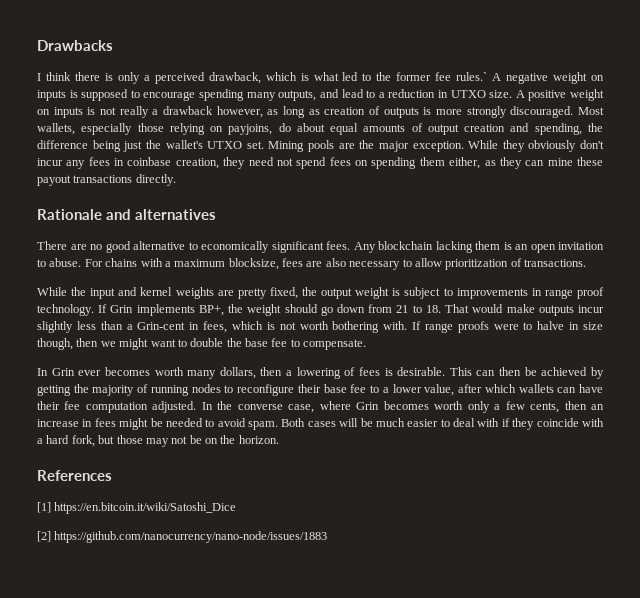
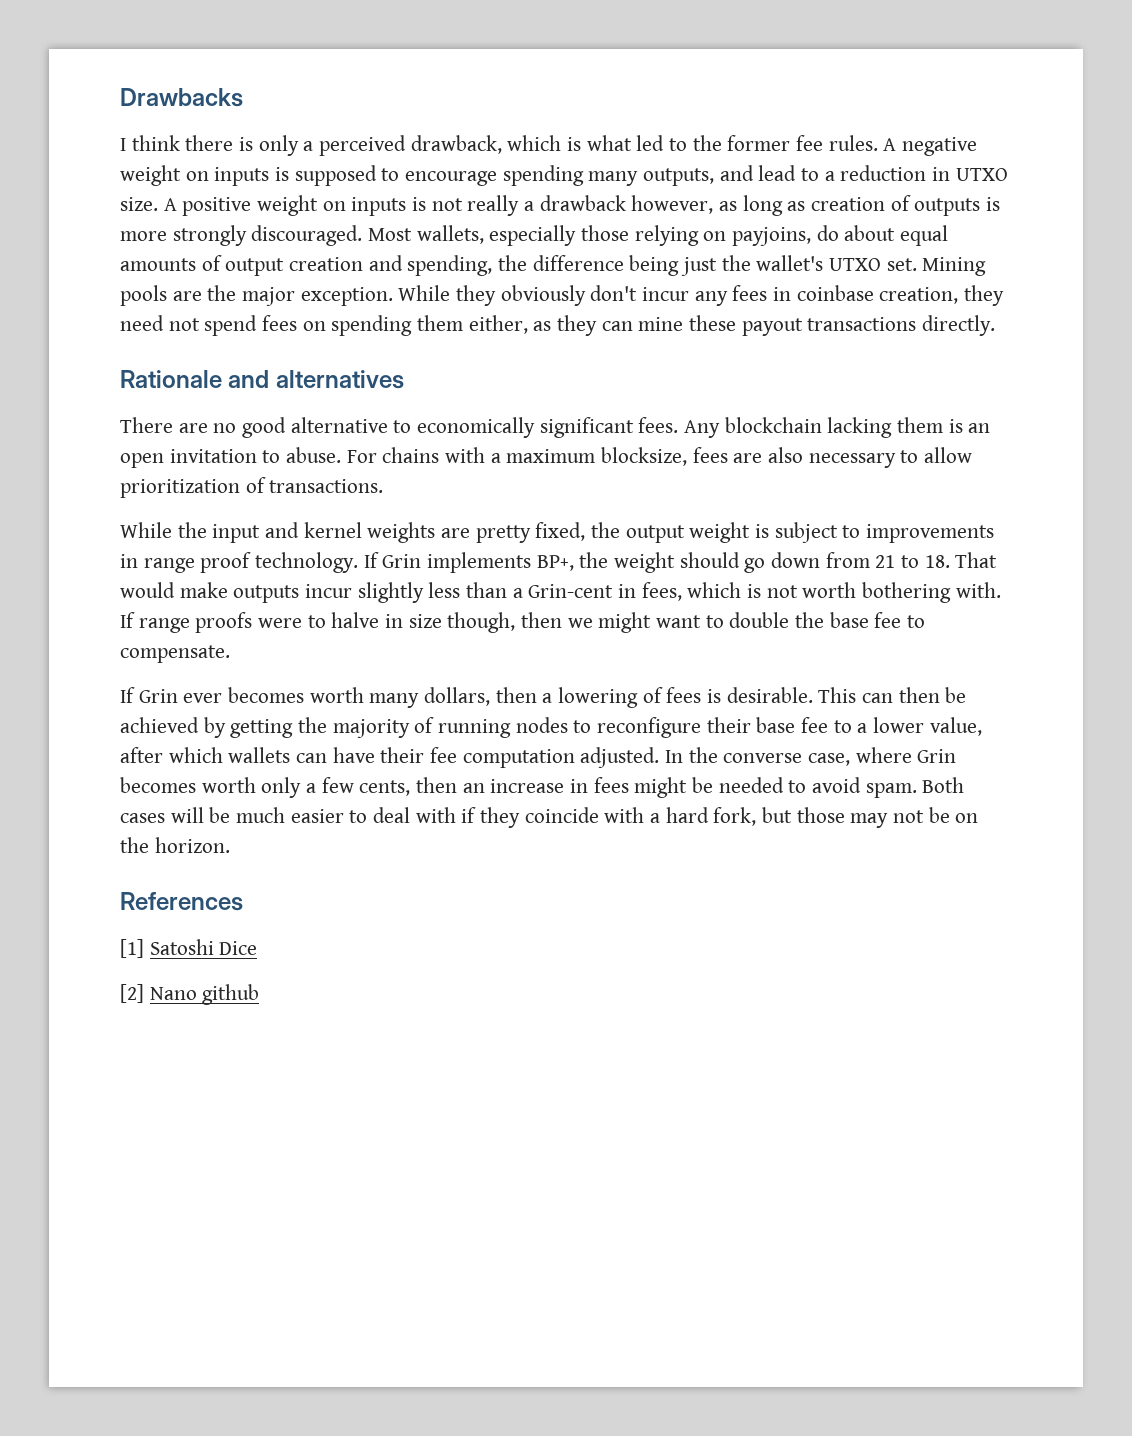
- I think there is only a perceived drawback, which is what led to the former fee rules.` A negative weight on inputs is supposed to encourage spending many outputs, and lead to a reduction in UTXO size.
+ I think there is only a perceived drawback, which is what led to the former fee rules. A negative weight on inputs is supposed to encourage spending many outputs, and lead to a reduction in UTXO size.
- In Grin ever becomes worth many dollars, then a lowering of fees is desirable.
+ If Grin ever becomes worth many dollars, then a lowering of fees is desirable.
- [1] https://en.bitcoin.it/wiki/Satoshi_Dice
+ [1] Satoshi Dice
- [2] https://github.com/nanocurrency/nano-node/issues/1883
+ [2] Nano github

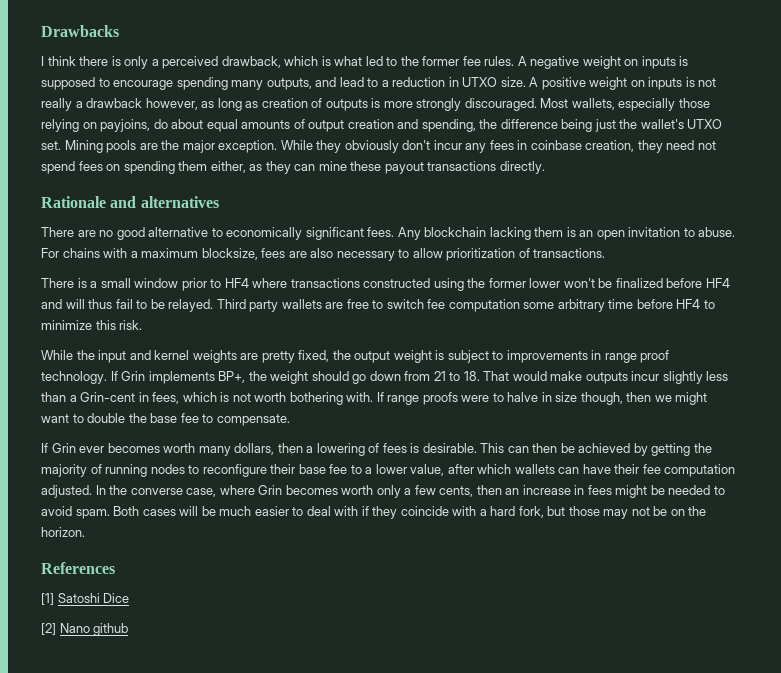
+ There is a small window prior to HF4 where transactions constructed using the former lower won't be finalized before HF4 and will thus fail to be relayed. Third party wallets are free to switch fee computation some arbitrary time before HF4 to minimize this risk.

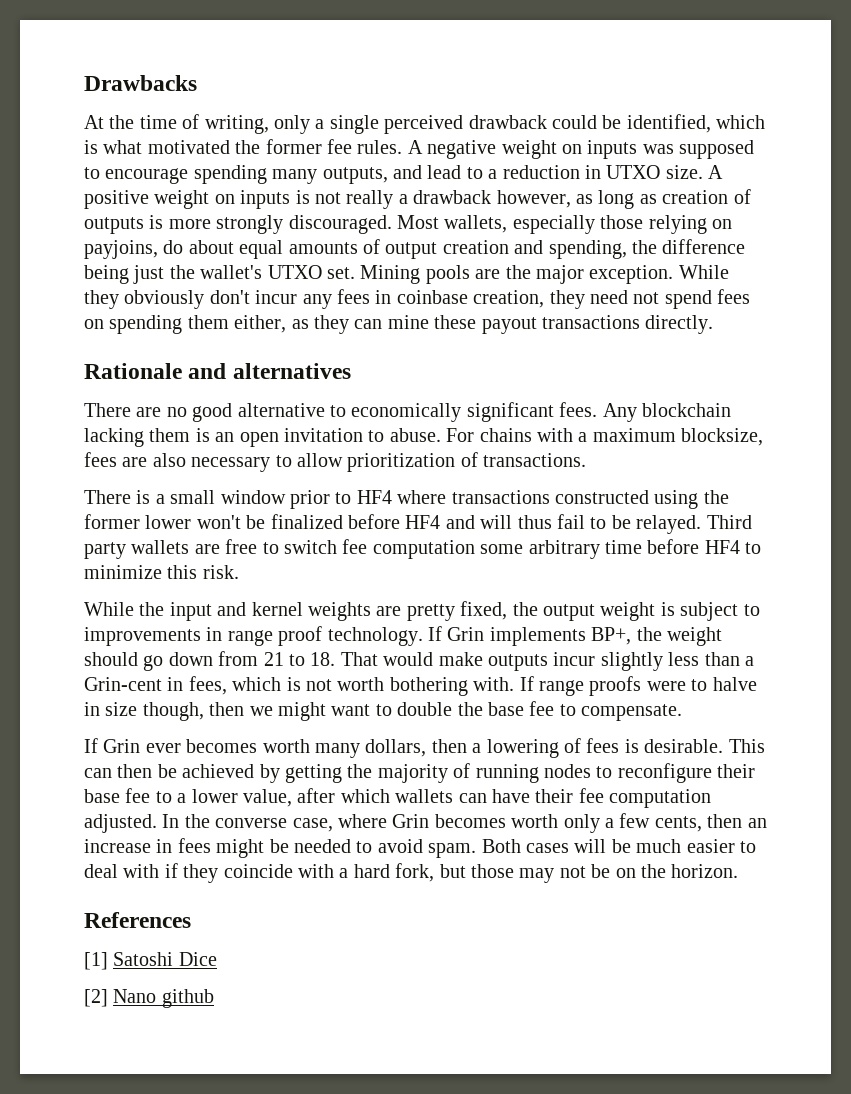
- I think there is only a perceived drawback, which is what led to the former fee rules.
+ At the time of writing, only a single perceived drawback could be identified, which is what motivated the former fee rules.
- A negative weight on inputs is supposed to encourage spending many outputs, and lead to a reduction in UTXO size.
+ A negative weight on inputs was supposed to encourage spending many outputs, and lead to a reduction in UTXO size.

